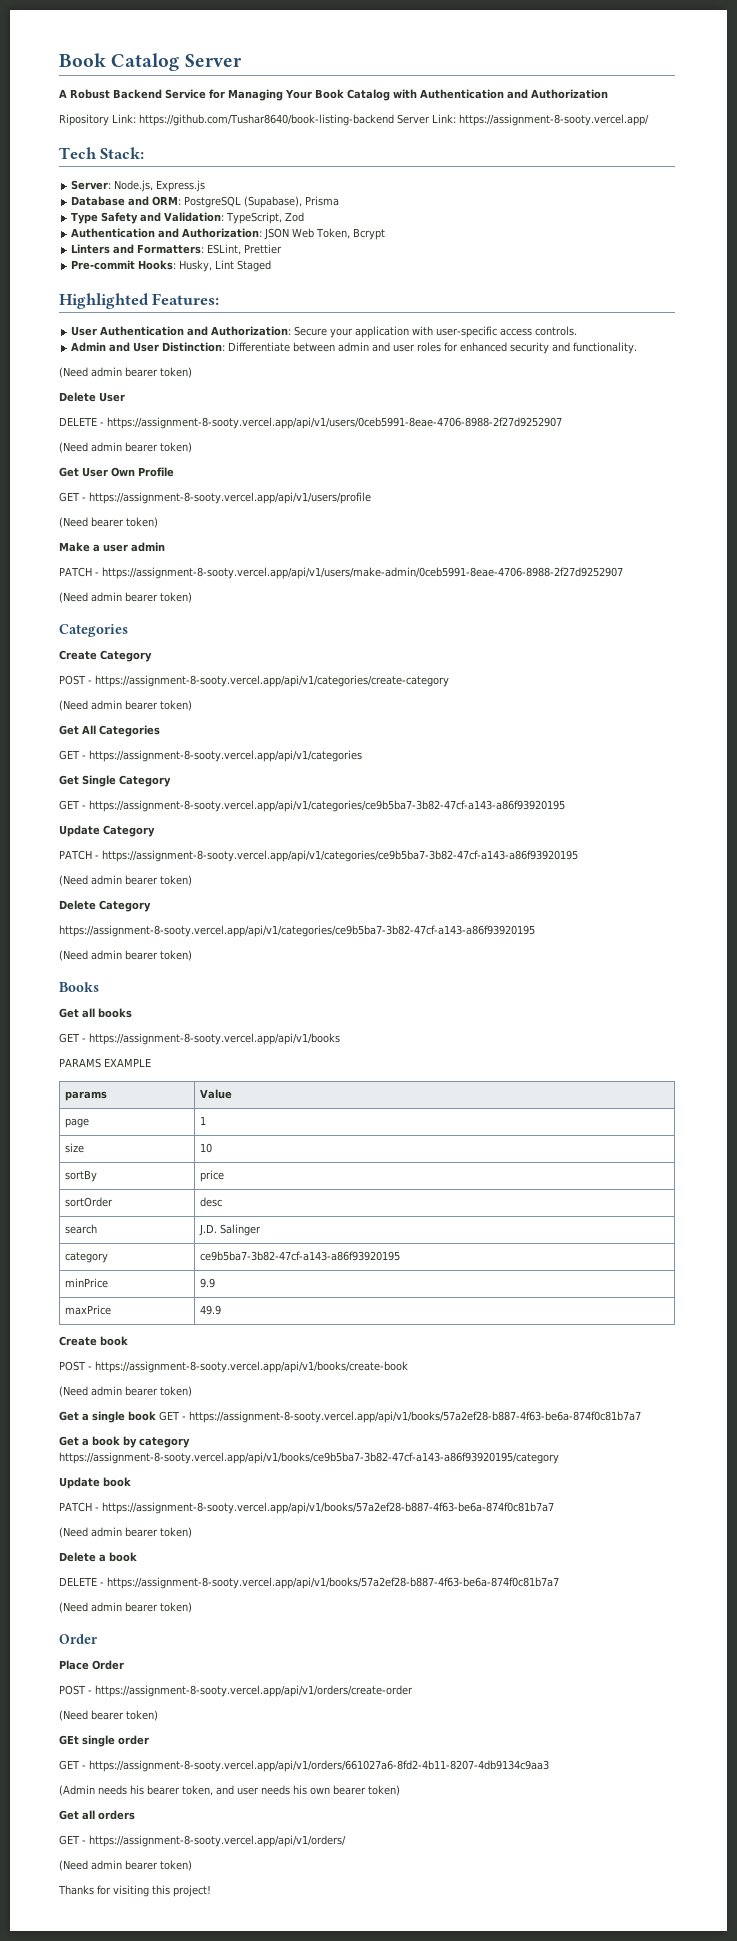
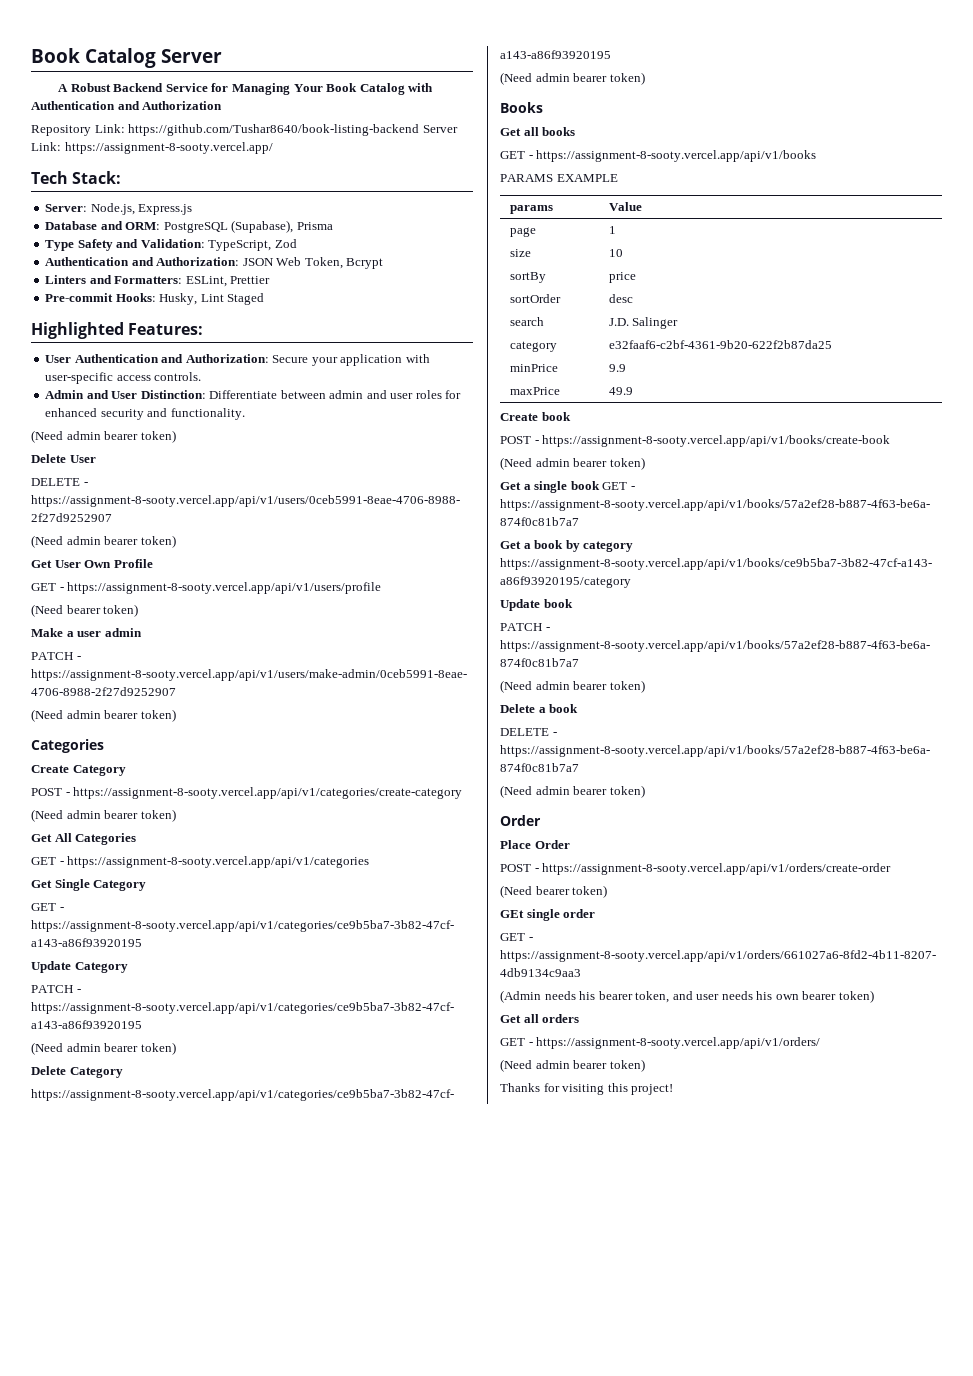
- Ripository Link: https://github.com/Tushar8640/book-listing-backend Server Link: https://assignment-8-sooty.vercel.app/
+ Repository Link: https://github.com/Tushar8640/book-listing-backend Server Link: https://assignment-8-sooty.vercel.app/
- category | ce9b5ba7-3b82-47cf-a143-a86f93920195
+ category | e32faaf6-c2bf-4361-9b20-622f2b87da25

